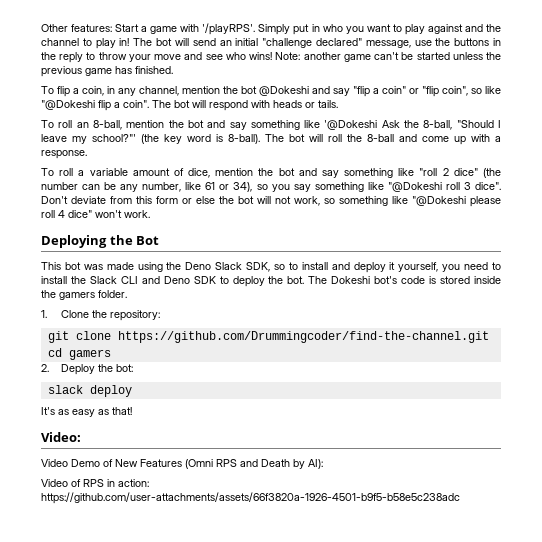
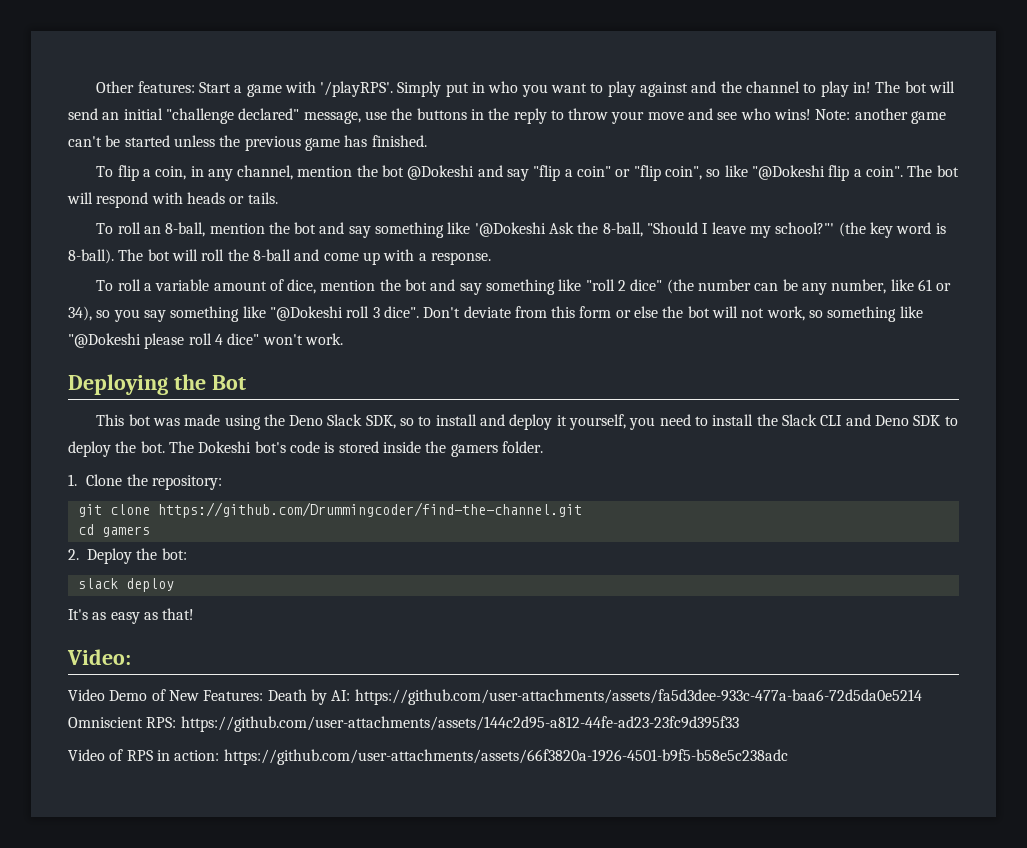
- Video Demo of New Features (Omni RPS and Death by AI):
+ Video Demo of New Features: Death by AI: https://github.com/user-attachments/assets/fa5d3dee-933c-477a-baa6-72d5da0e5214 Omniscient RPS: https://github.com/user-attachments/assets/144c2d95-a812-44fe-ad23-23fc9d395f33

